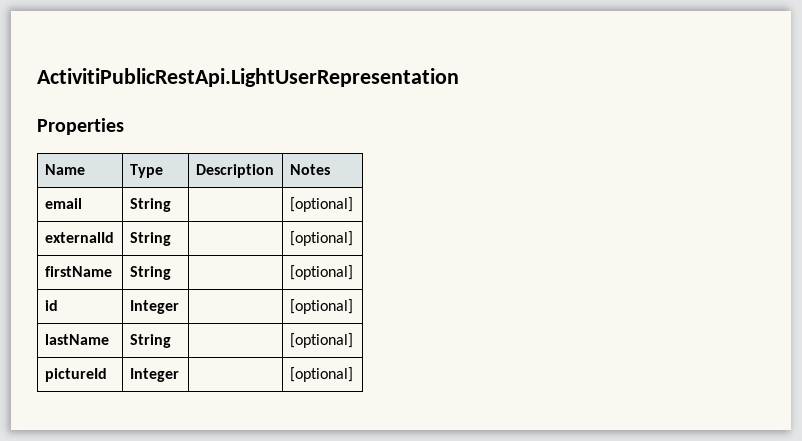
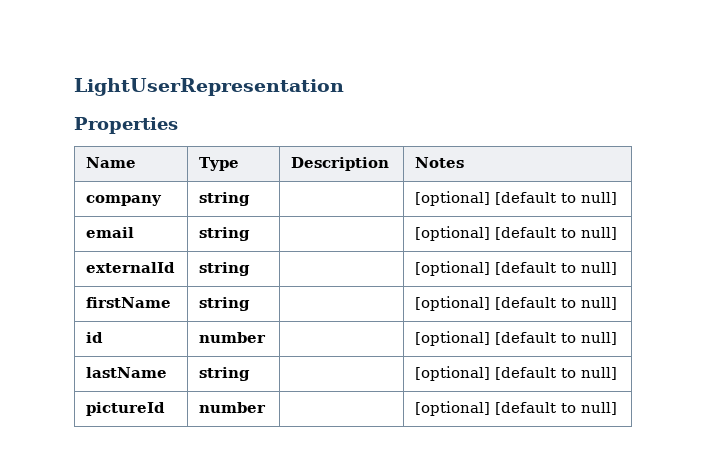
- ActivitiPublicRestApi.LightUserRepresentation
+ LightUserRepresentation
- email | String | | [optional]
+ company | string | | [optional] [default to null]
+ email | string | | [optional] [default to null]
- externalId | String | | [optional]
+ externalId | string | | [optional] [default to null]
- firstName | String | | [optional]
+ firstName | string | | [optional] [default to null]
- id | Integer | | [optional]
+ id | number | | [optional] [default to null]
- lastName | String | | [optional]
+ lastName | string | | [optional] [default to null]
- pictureId | Integer | | [optional]
+ pictureId | number | | [optional] [default to null]

